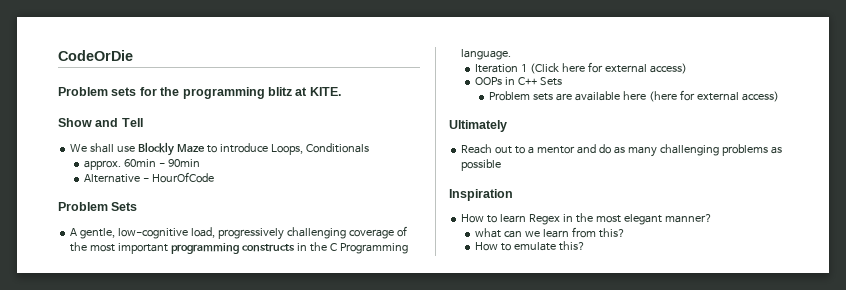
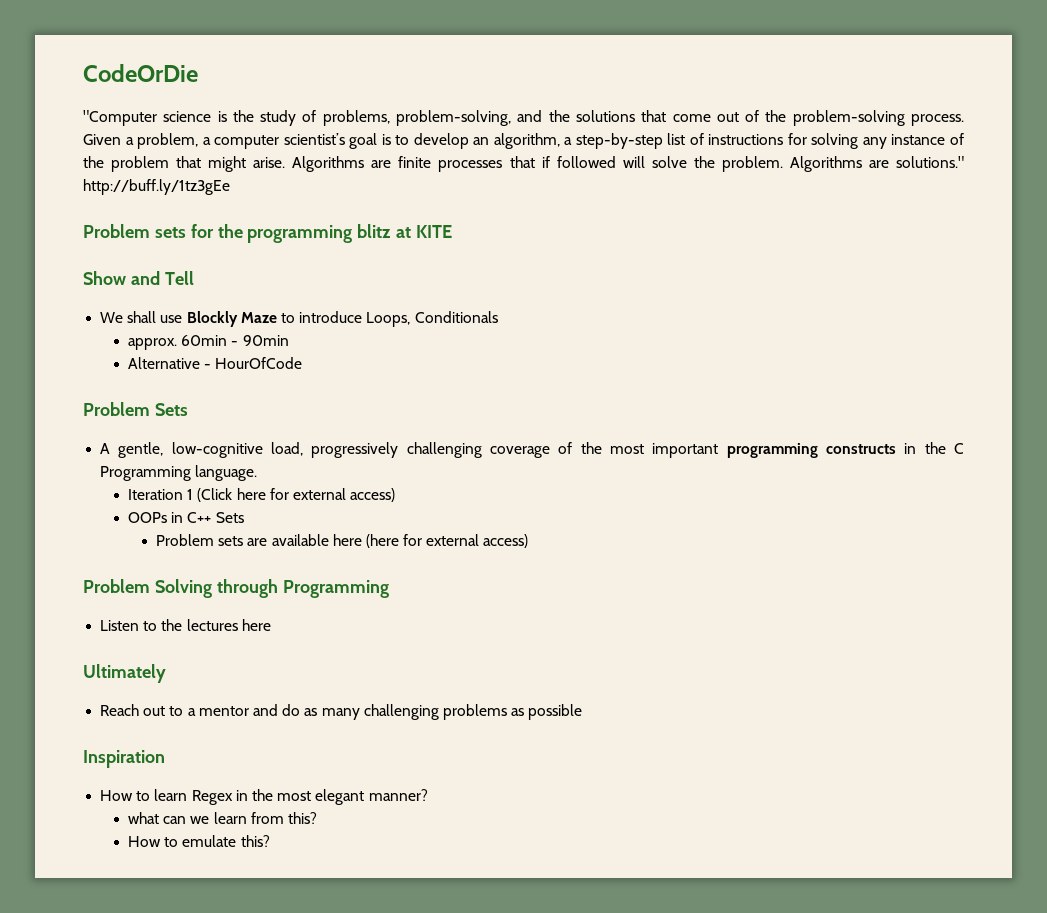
+ "Computer science is the study of problems, problem-solving, and the solutions that come out of the problem-solving process. Given a problem, a computer scientist’s goal is to develop an algorithm, a step-by-step list of instructions for solving any instance of the problem that might arise. Algorithms are finite processes that if followed will solve the problem. Algorithms are solutions." http://buff.ly/1tz3gEe
- Problem sets for the programming blitz at KITE.
+ Problem sets for the programming blitz at KITE
+ Problem Solving through Programming
+ Listen to the lectures here

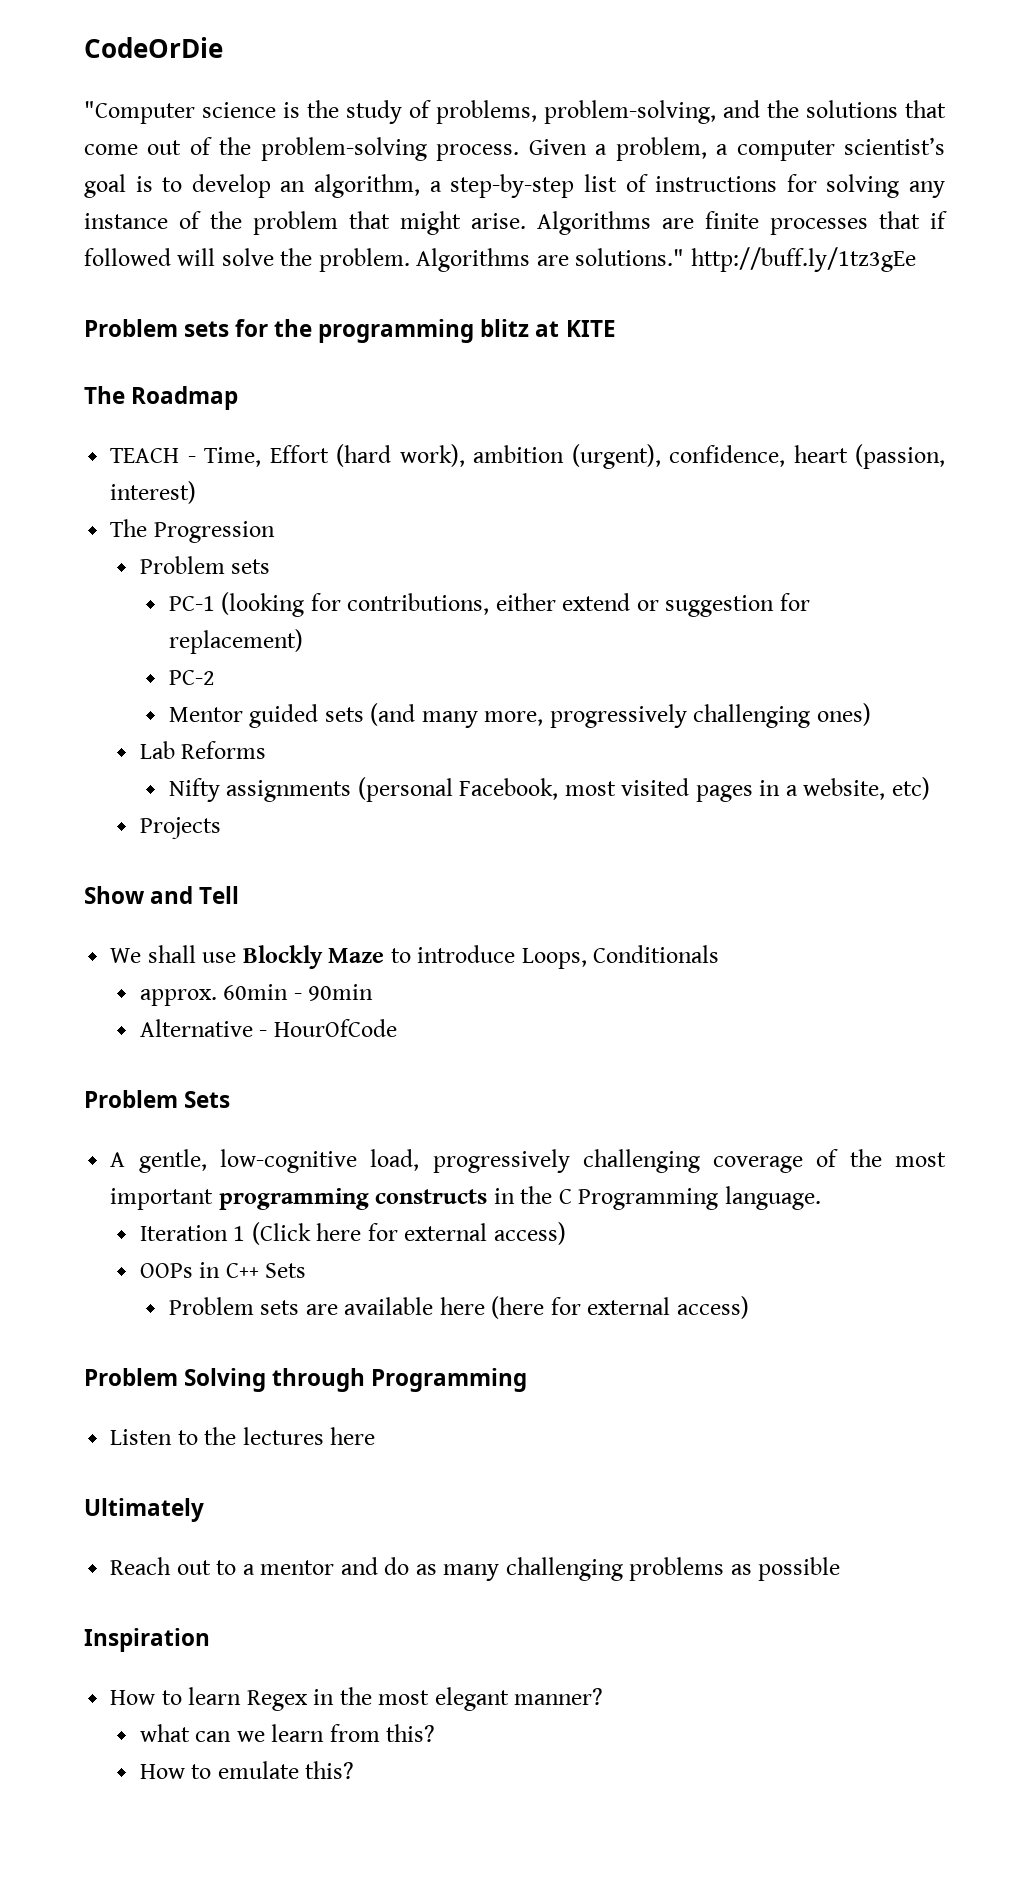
+ The Roadmap
+ TEACH - Time, Effort (hard work), ambition (urgent), confidence, heart (passion, interest)
+ The Progression
+ Problem sets
+ PC-1 (looking for contributions, either extend or suggestion for replacement)
+ PC-2
+ Mentor guided sets (and many more, progressively challenging ones)
+ Lab Reforms
+ Nifty assignments (personal Facebook, most visited pages in a website, etc)
+ Projects

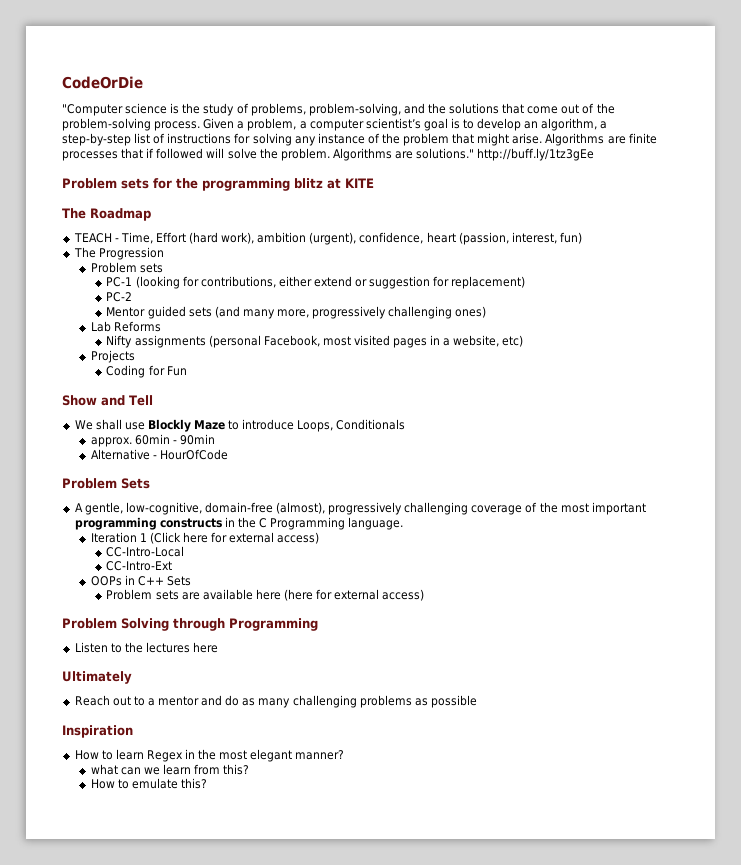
- TEACH - Time, Effort (hard work), ambition (urgent), confidence, heart (passion, interest)
+ TEACH - Time, Effort (hard work), ambition (urgent), confidence, heart (passion, interest, fun)
+ Coding for Fun
- A gentle, low-cognitive load, progressively challenging coverage of the most important programming constructs in the C Programming language.
+ A gentle, low-cognitive, domain-free (almost), progressively challenging coverage of the most important programming constructs in the C Programming language.
+ CC-Intro-Local
+ CC-Intro-Ext

